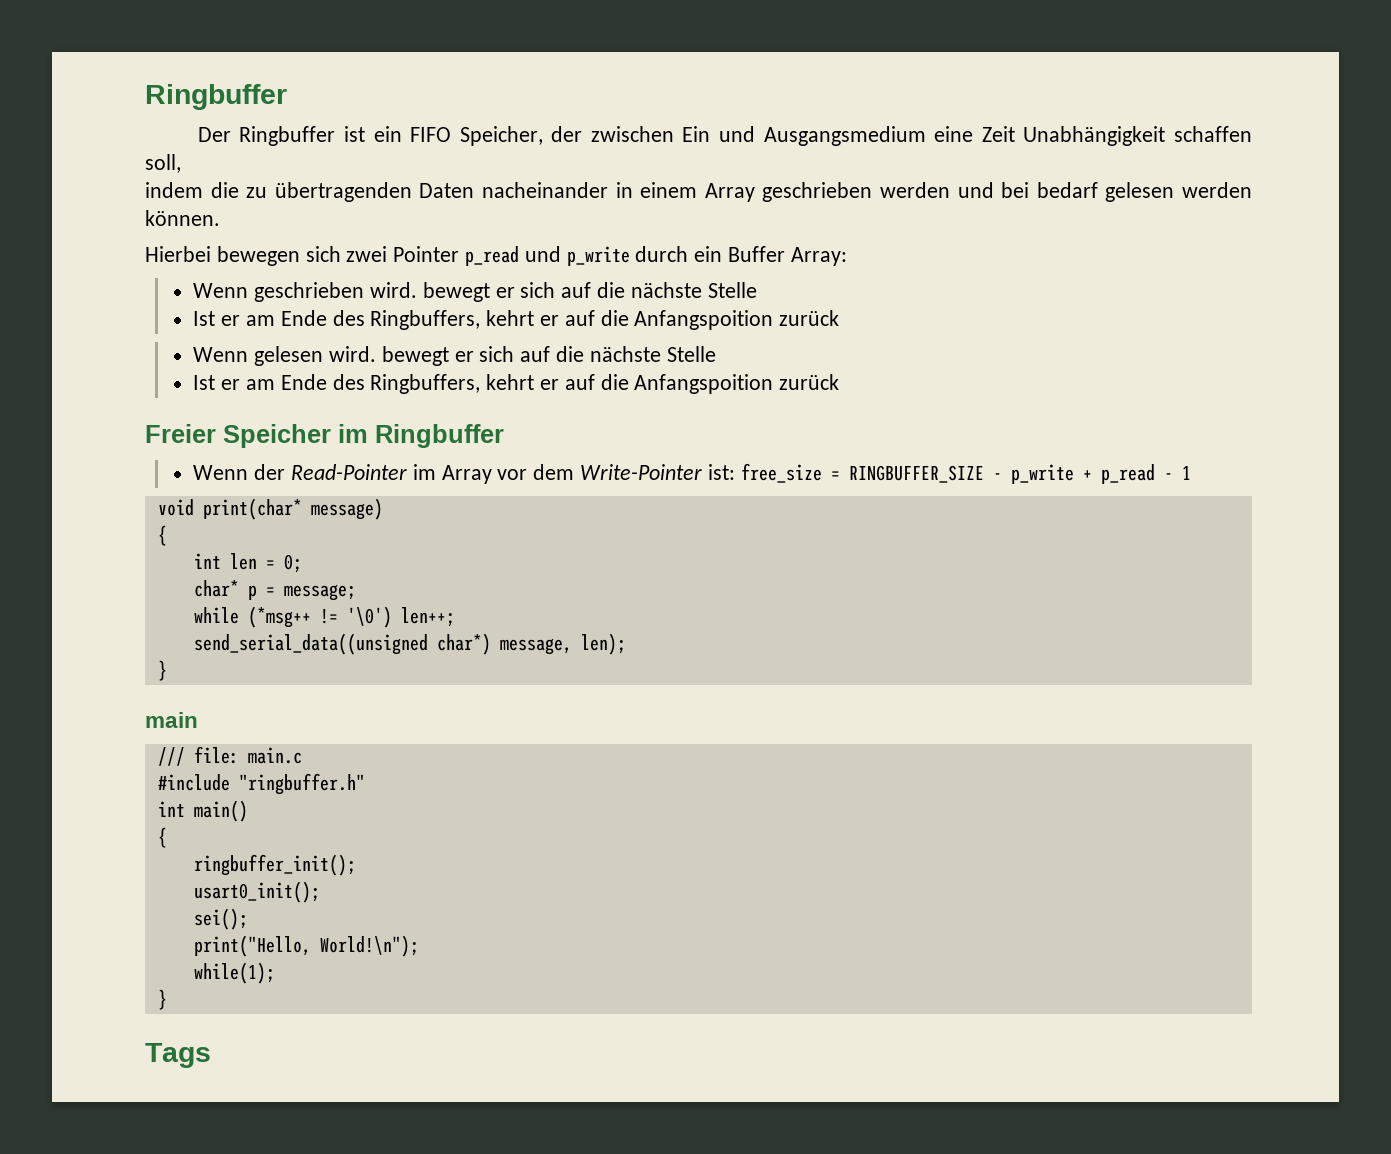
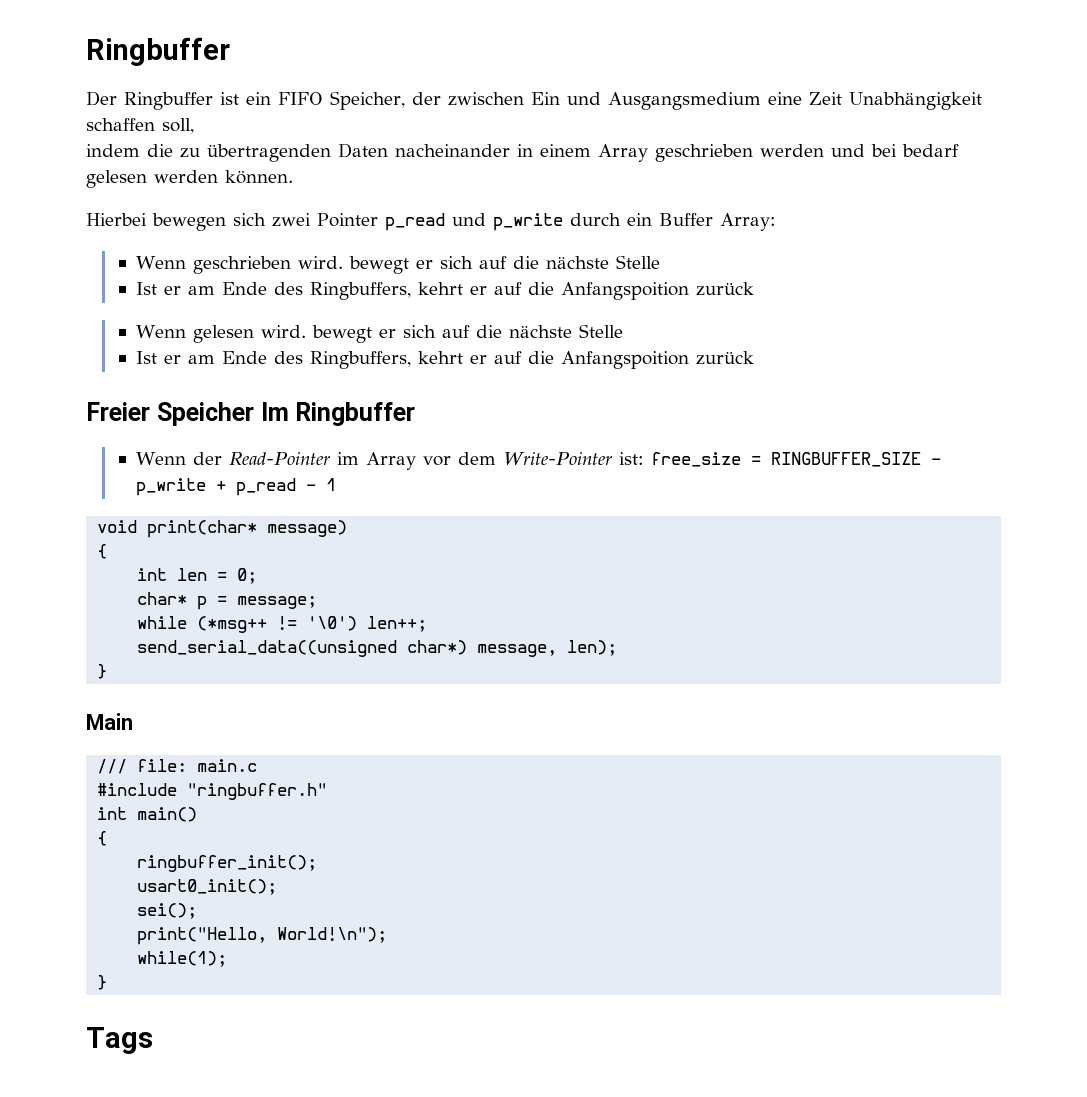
- Freier Speicher im Ringbuffer
+ Freier Speicher Im Ringbuffer
- main
+ Main

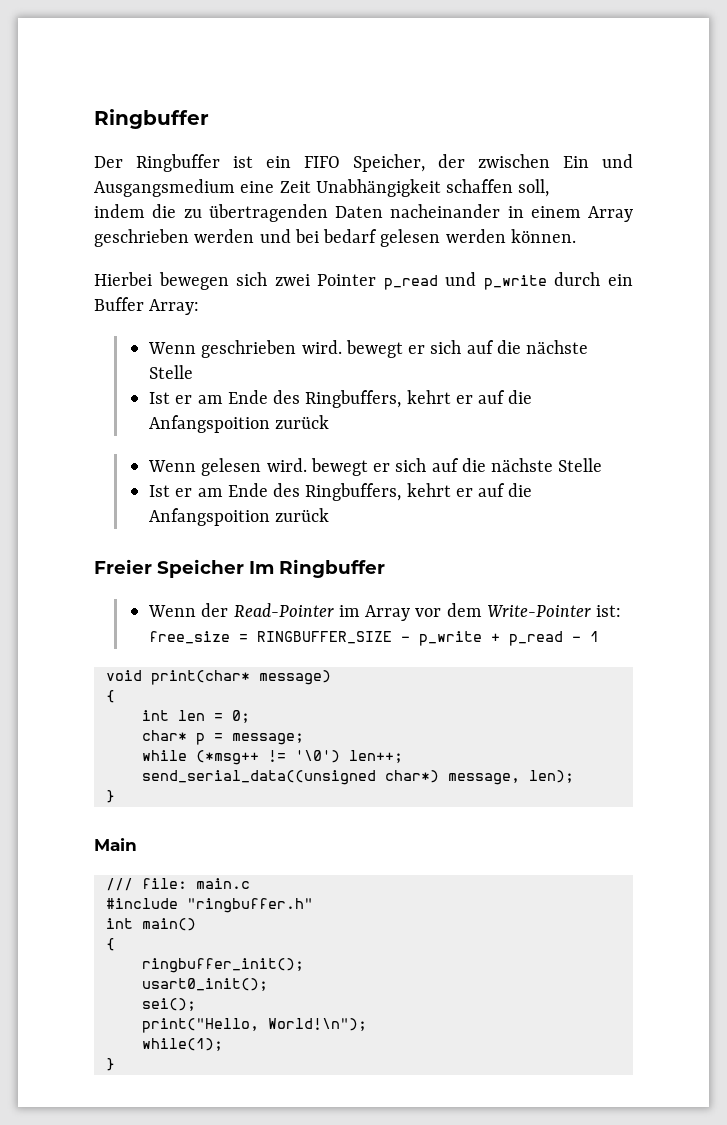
- Tags

